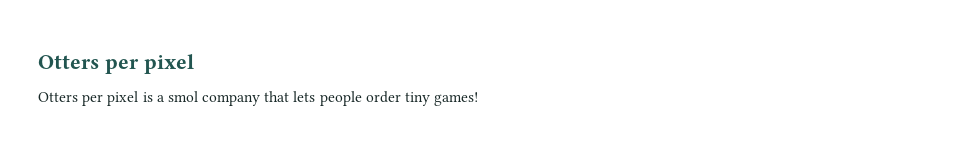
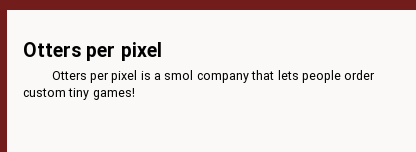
- Otters per pixel is a smol company that lets people order tiny games!
+ Otters per pixel is a smol company that lets people order custom tiny games!

